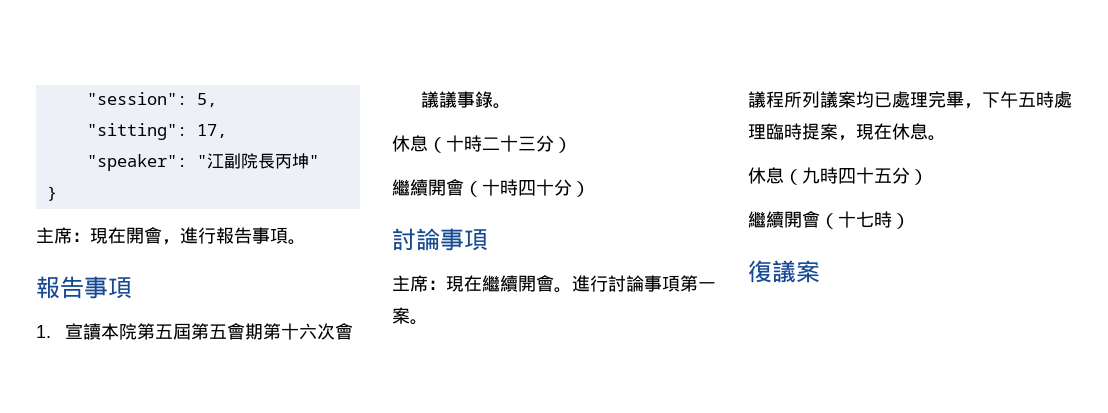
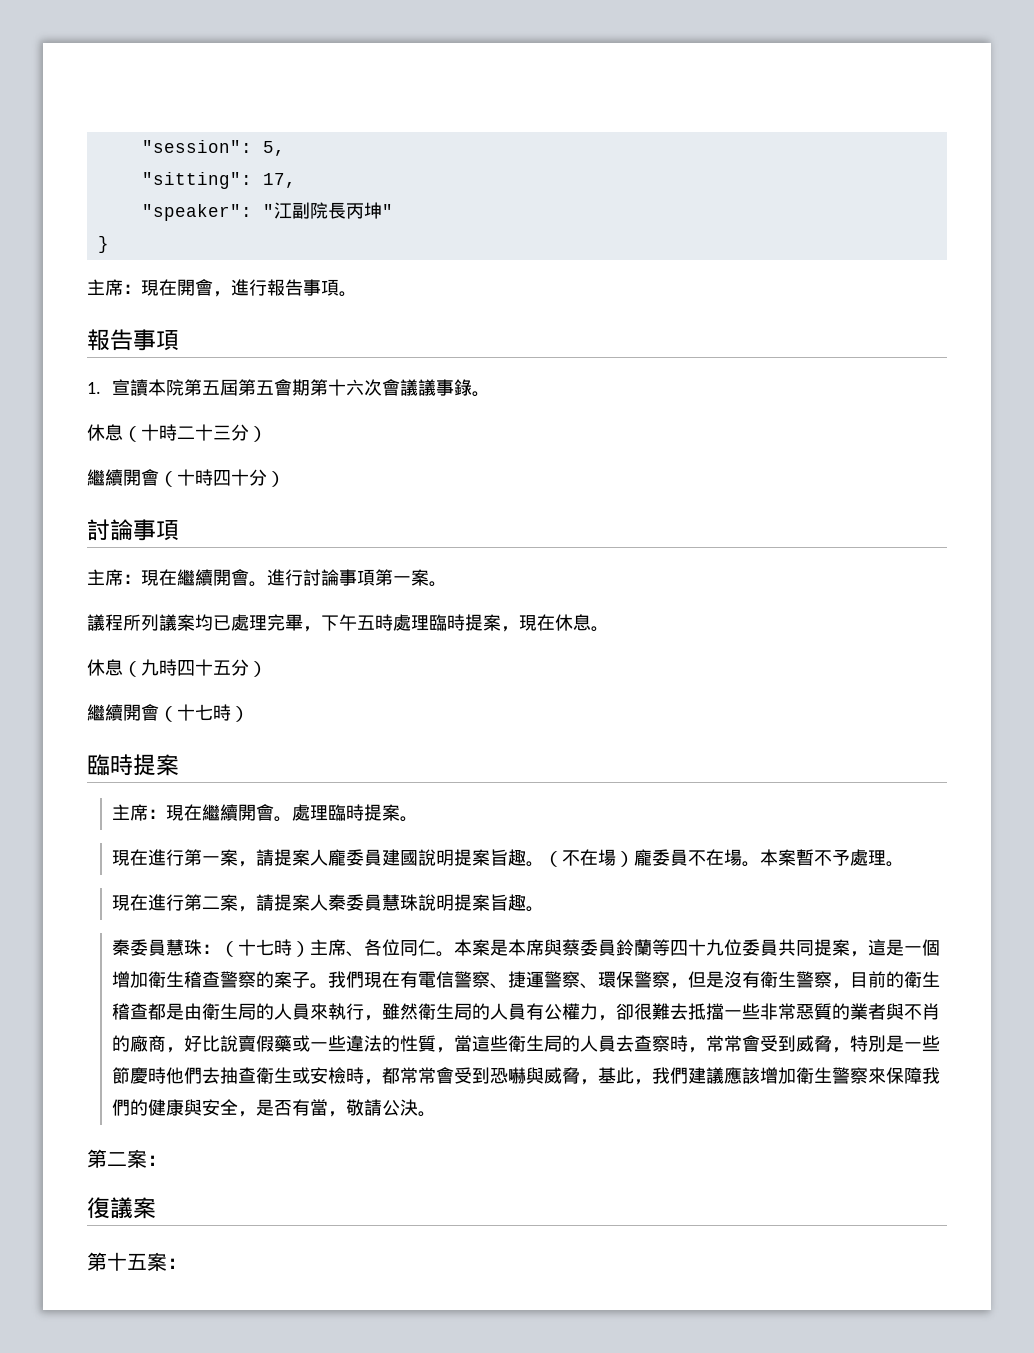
  繼續開會（十七時）
+ 臨時提案
+ 主席：現在繼續開會。處理臨時提案。
+ 現在進行第一案，請提案人龐委員建國說明提案旨趣。（不在場）龐委員不在場。本案暫不予處理。
+ 現在進行第二案，請提案人秦委員慧珠說明提案旨趣。
+ 秦委員慧珠：（十七時）主席、各位同仁。本案是本席與蔡委員鈴蘭等四十九位委員共同提案，這是一個增加衛生稽查警察的案子。我們現在有電信警察、捷運警察、環保警察，但是沒有衛生警察，目前的衛生稽查都是由衛生局的人員來執行，雖然衛生局的人員有公權力，卻很難去抵擋一些非常惡質的業者與不肖的廠商，好比說賣假藥或一些違法的性質，當這些衛生局的人員去查察時，常常會受到威脅，特別是一些節慶時他們去抽查衛生或安檢時，都常常會受到恐嚇與威脅，基此，我們建議應該增加衛生警察來保障我們的健康與安全，是否有當，敬請公決。
+ 第二案：
+ 第十五案：

